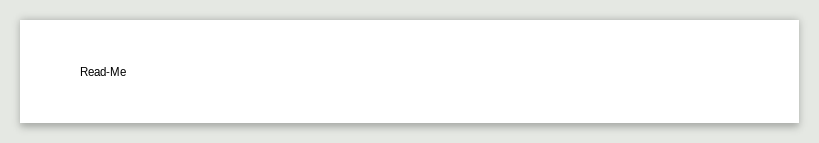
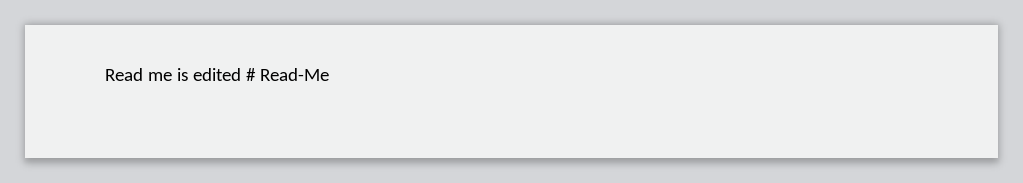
- Read-Me
+ Read me is edited # Read-Me

